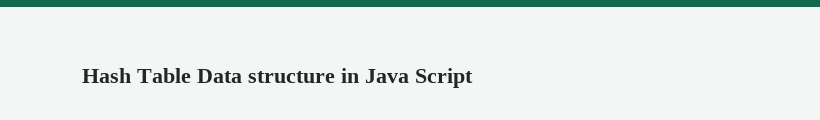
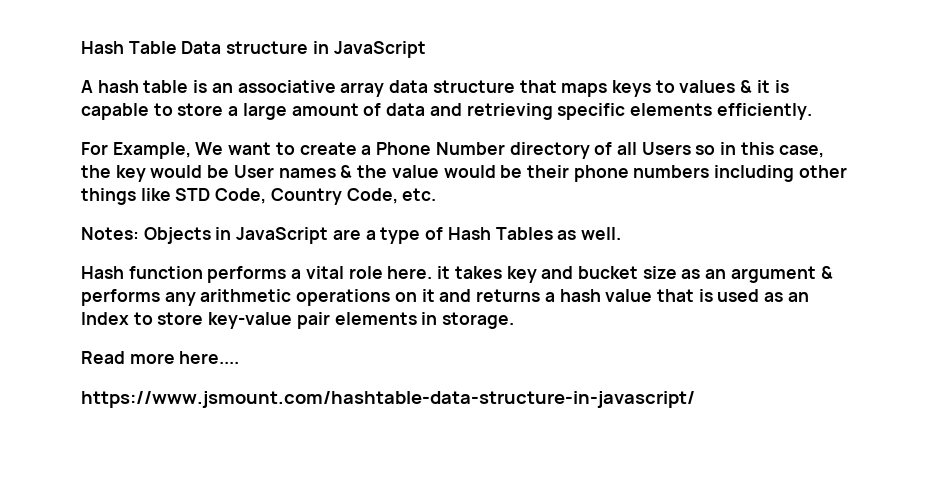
- Hash Table Data structure in Java Script
+ Hash Table Data structure in JavaScript
+ A hash table is an associative array data structure that maps keys to values & it is capable to store a large amount of data and retrieving specific elements efficiently.
+ For Example, We want to create a Phone Number directory of all Users so in this case, the key would be User names & the value would be their phone numbers including other things like STD Code, Country Code, etc.
+ Notes: Objects in JavaScript are a type of Hash Tables as well.
+ Hash function performs a vital role here. it takes key and bucket size as an argument & performs any arithmetic operations on it and returns a hash value that is used as an Index to store key-value pair elements in storage.
+ Read more here....
+ https://www.jsmount.com/hashtable-data-structure-in-javascript/

